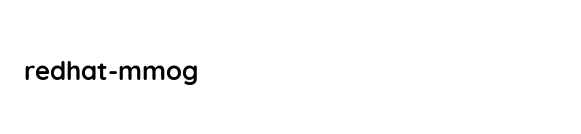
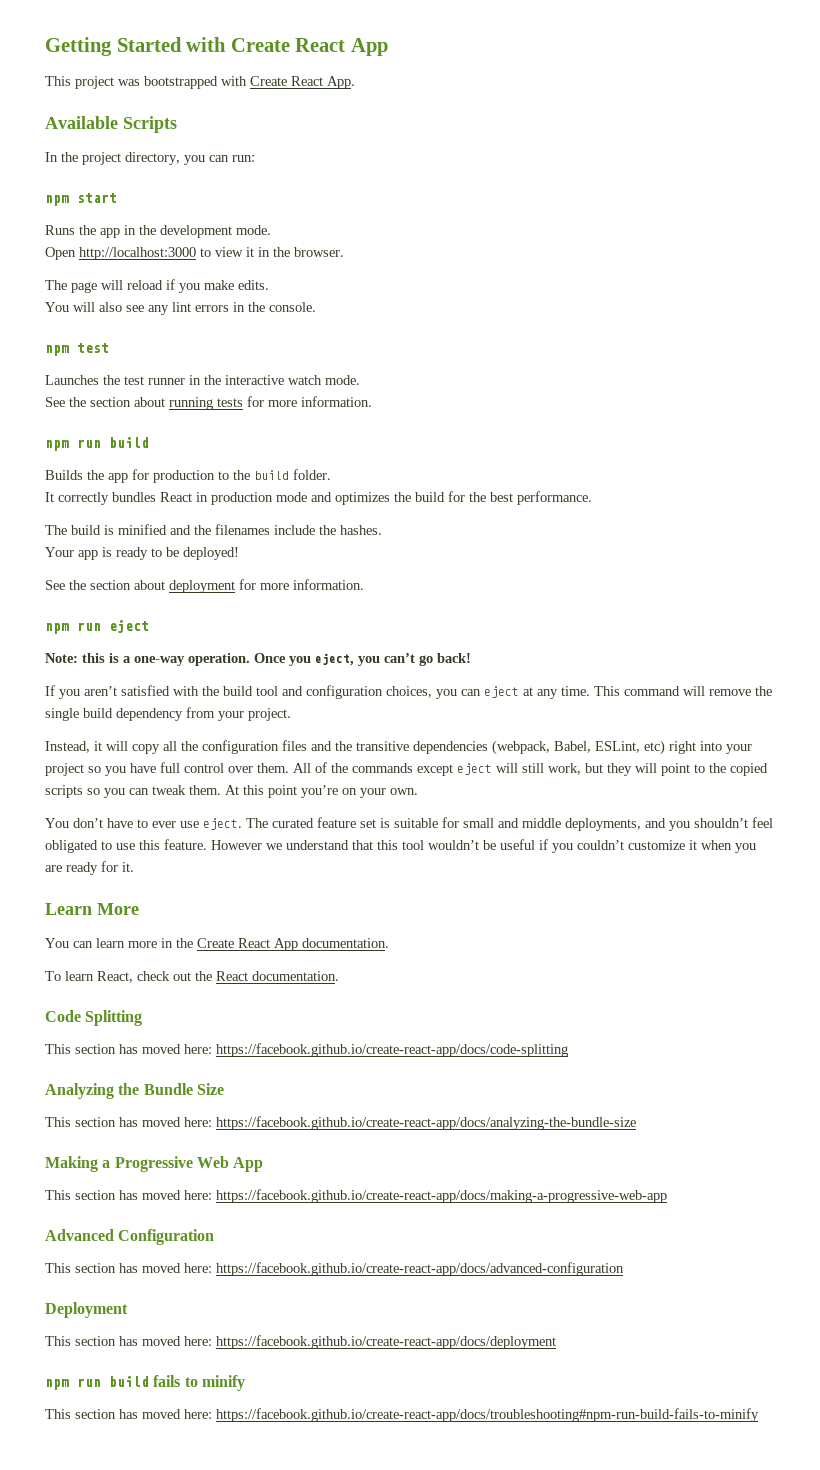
- redhat-mmog
+ Getting Started with Create React App
+ This project was bootstrapped with Create React App.
+ Available Scripts
+ In the project directory, you can run:
+ npm start
+ Runs the app in the development mode.
+ Open http://localhost:3000 to view it in the browser.
+ The page will reload if you make edits.
+ You will also see any lint errors in the console.
+ npm test
+ Launches the test runner in the interactive watch mode.
+ See the section about running tests for more information.
+ npm run build
+ Builds the app for production to the build folder.
+ It correctly bundles React in production mode and optimizes the build for the best performance.
+ The build is minified and the filenames include the hashes.
+ Your app is ready to be deployed!
+ See the section about deployment for more information.
+ npm run eject
+ Note: this is a one-way operation. Once you eject, you can’t go back!
+ If you aren’t satisfied with the build tool and configuration choices, you can eject at any time. This command will remove the single build dependency from your project.
+ Instead, it will copy all the configuration files and the transitive dependencies (webpack, Babel, ESLint, etc) right into your project so you have full control over them. All of the commands except eject will still work, but they will point to the copied scripts so you can tweak them. At this point you’re on your own.
+ You don’t have to ever use eject. The curated feature set is suitable for small and middle deployments, and you shouldn’t feel obligated to use this feature. However we understand that this tool wouldn’t be useful if you couldn’t customize it when you are ready for it.
+ Learn More
+ You can learn more in the Create React App documentation.
+ To learn React, check out the React documentation.
+ Code Splitting
+ This section has moved here: https://facebook.github.io/create-react-app/docs/code-splitting
+ Analyzing the Bundle Size
+ This section has moved here: https://facebook.github.io/create-react-app/docs/analyzing-the-bundle-size
+ Making a Progressive Web App
+ This section has moved here: https://facebook.github.io/create-react-app/docs/making-a-progressive-web-app
+ Advanced Configuration
+ This section has moved here: https://facebook.github.io/create-react-app/docs/advanced-configuration
+ Deployment
+ This section has moved here: https://facebook.github.io/create-react-app/docs/deployment
+ npm run build fails to minify
+ This section has moved here: https://facebook.github.io/create-react-app/docs/troubleshooting#npm-run-build-fails-to-minify

